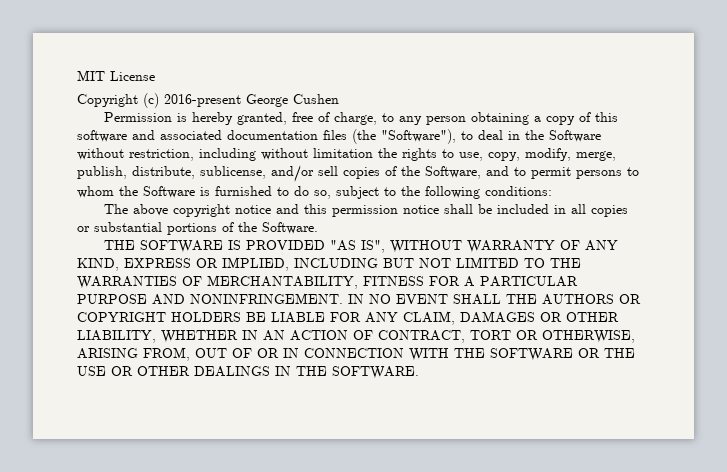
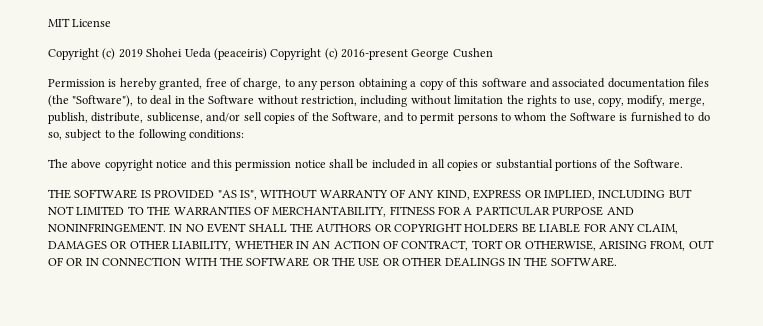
- Copyright (c) 2016-present George Cushen
+ Copyright (c) 2019 Shohei Ueda (peaceiris) Copyright (c) 2016-present George Cushen

